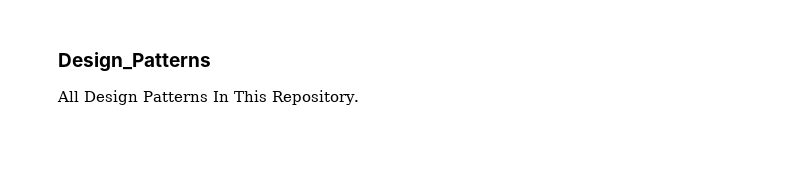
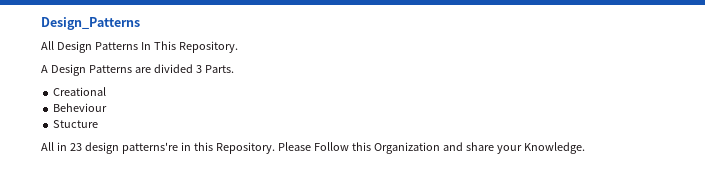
+ A Design Patterns are divided 3 Parts.
+ Creational
+ Beheviour
+ Stucture
+ All in 23 design patterns're in this Repository. Please Follow this Organization and share your Knowledge.

